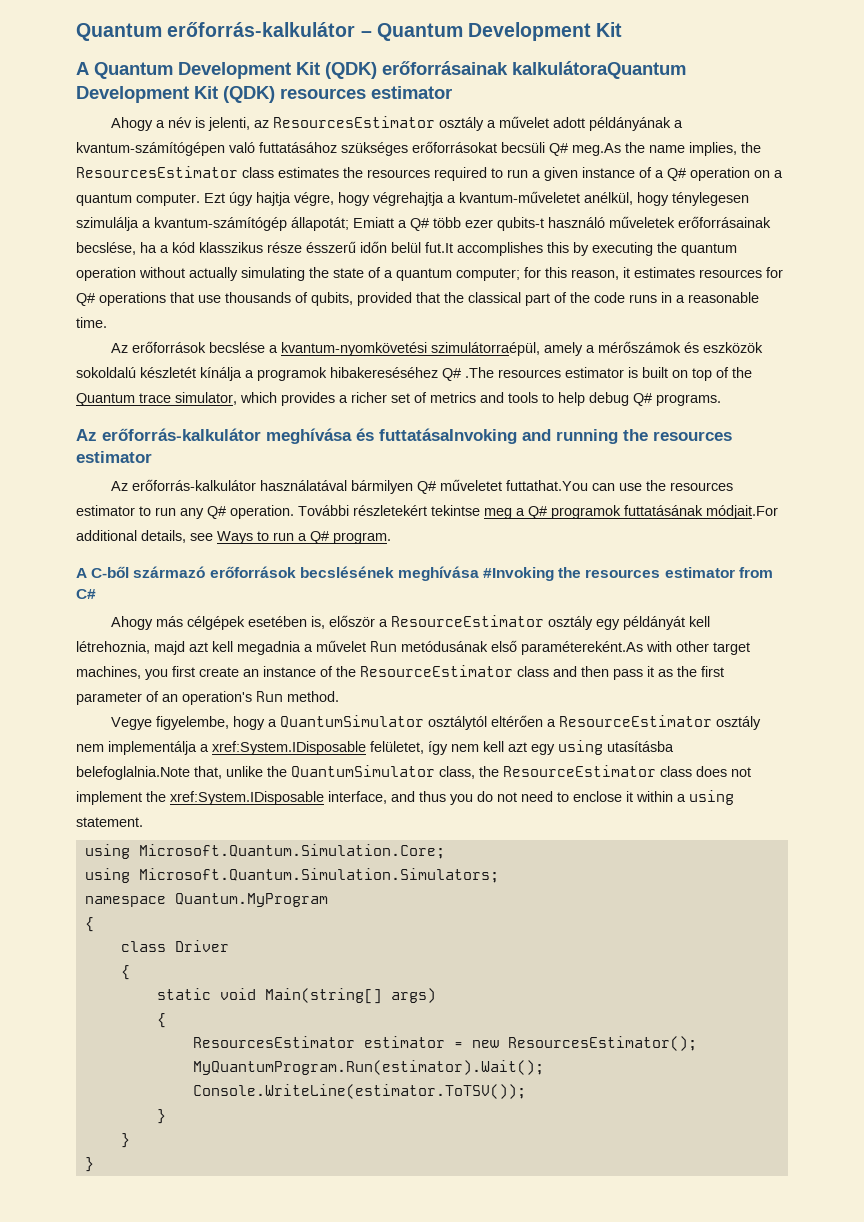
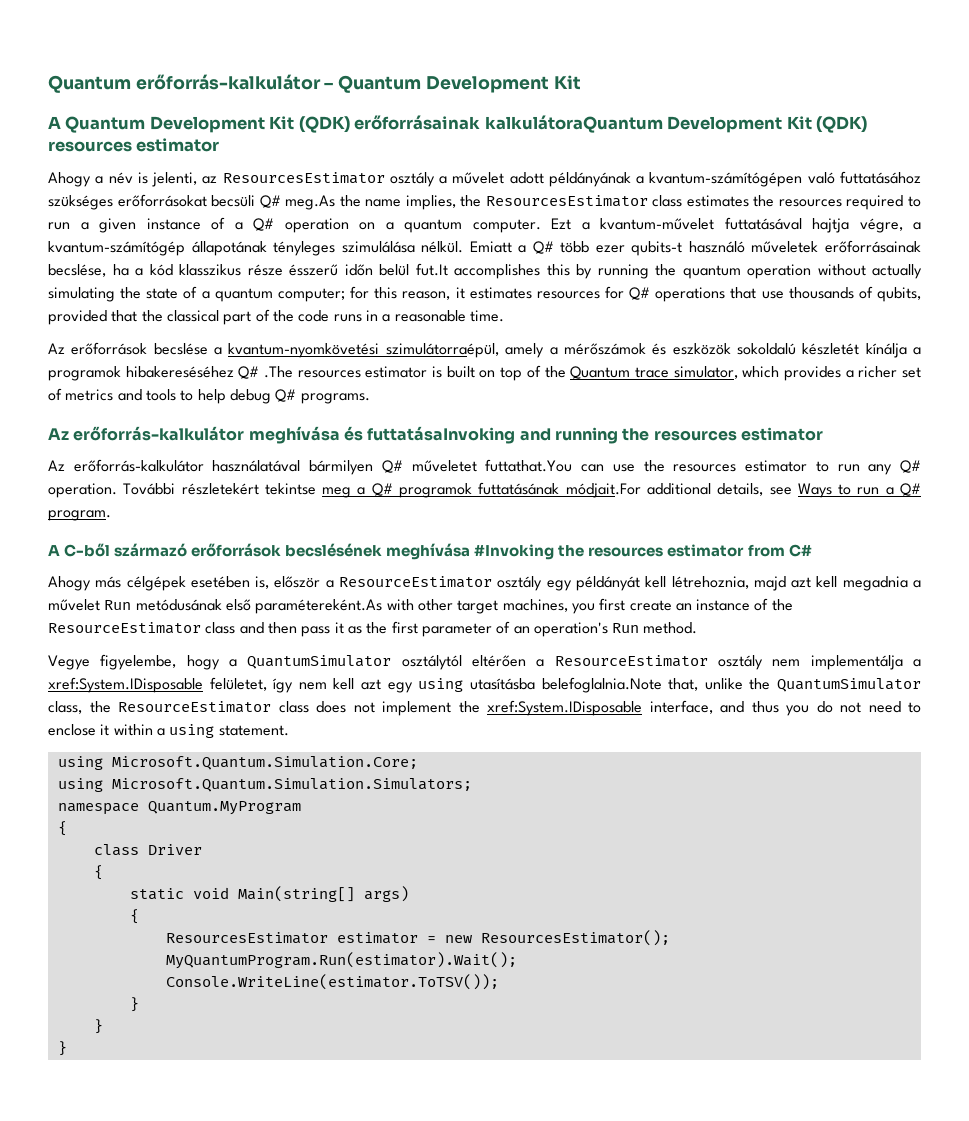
- Ezt úgy hajtja végre, hogy végrehajtja a kvantum-műveletet anélkül, hogy ténylegesen szimulálja a kvantum-számítógép állapotát;
+ Ezt a kvantum-művelet futtatásával hajtja végre, a kvantum-számítógép állapotának tényleges szimulálása nélkül.
- Emiatt a Q# több ezer qubits-t használó műveletek erőforrásainak becslése, ha a kód klasszikus része ésszerű időn belül fut.It accomplishes this by executing the quantum operation without actually simulating the state of a quantum computer;
+ Emiatt a Q# több ezer qubits-t használó műveletek erőforrásainak becslése, ha a kód klasszikus része ésszerű időn belül fut.It accomplishes this by running the quantum operation without actually simulating the state of a quantum computer;

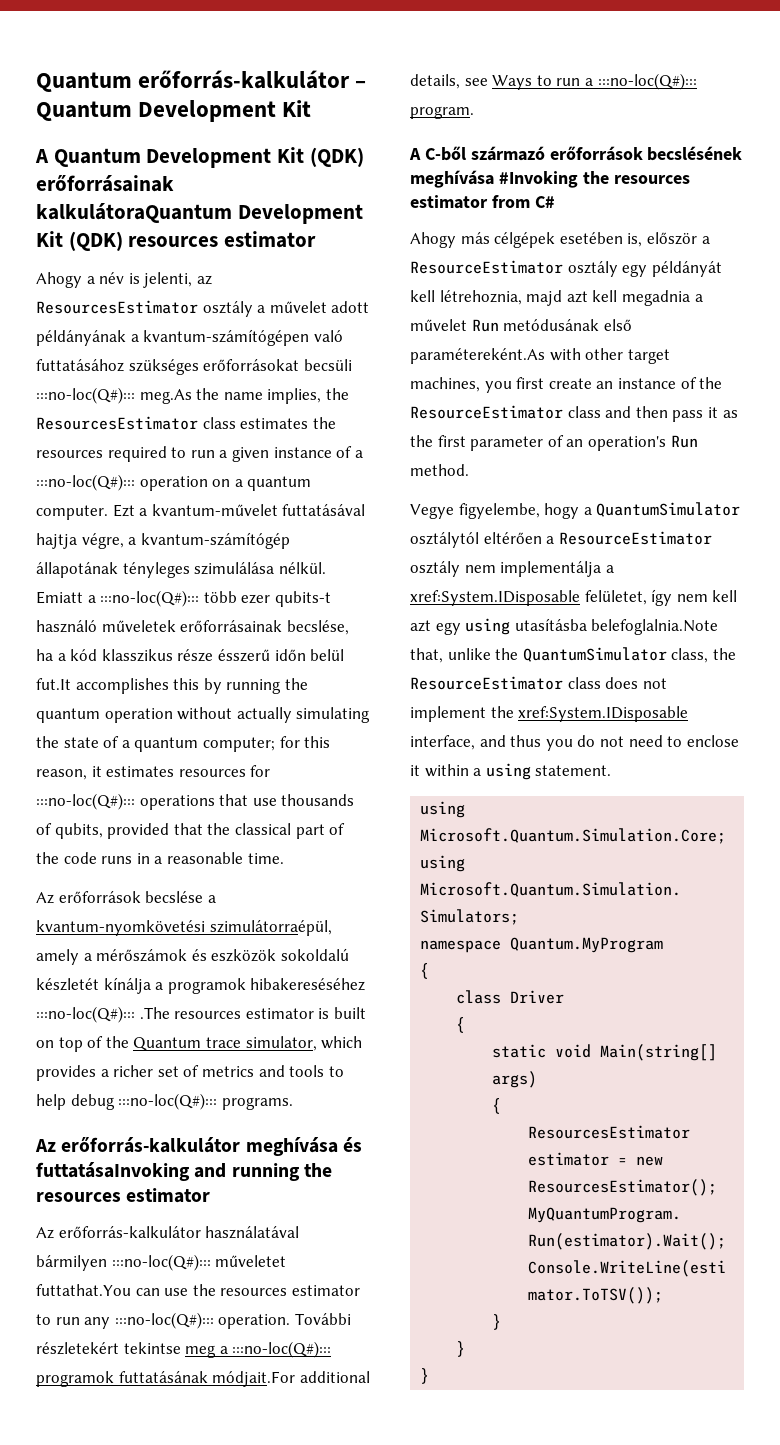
- Ahogy a név is jelenti, az ResourcesEstimator osztály a művelet adott példányának a kvantum-számítógépen való futtatásához szükséges erőforrásokat becsüli Q# meg.As the name implies, the ResourcesEstimator class estimates the resources required to run a given instance of a Q# operation on a quantum computer.
+ Ahogy a név is jelenti, az ResourcesEstimator osztály a művelet adott példányának a kvantum-számítógépen való futtatásához szükséges erőforrásokat becsüli :::no-loc(Q#)::: meg.As the name implies, the ResourcesEstimator class estimates the resources required to run a given instance of a :::no-loc(Q#)::: operation on a quantum computer.
- Emiatt a Q# több ezer qubits-t használó műveletek erőforrásainak becslése, ha a kód klasszikus része ésszerű időn belül fut.It accomplishes this by running the quantum operation without actually simulating the state of a quantum computer; for this reason, it estimates resources for Q# operations that use thousands of qubits, provided that the classical part of the code runs in a reasonable time.
+ Emiatt a :::no-loc(Q#)::: több ezer qubits-t használó műveletek erőforrásainak becslése, ha a kód klasszikus része ésszerű időn belül fut.It accomplishes this by running the quantum operation without actually simulating the state of a quantum computer; for this reason, it estimates resources for :::no-loc(Q#)::: operations that use thousands of qubits, provided that the classical part of the code runs in a reasonable time.
- Az erőforrások becslése a kvantum-nyomkövetési szimulátorraépül, amely a mérőszámok és eszközök sokoldalú készletét kínálja a programok hibakereséséhez Q# .The resources estimator is built on top of the Quantum trace simulator, which provides a richer set of metrics and tools to help debug Q# programs.
+ Az erőforrások becslése a kvantum-nyomkövetési szimulátorraépül, amely a mérőszámok és eszközök sokoldalú készletét kínálja a programok hibakereséséhez :::no-loc(Q#)::: .The resources estimator is built on top of the Quantum trace simulator, which provides a richer set of metrics and tools to help debug :::no-loc(Q#)::: programs.
- Az erőforrás-kalkulátor használatával bármilyen Q# műveletet futtathat.You can use the resources estimator to run any Q# operation.
+ Az erőforrás-kalkulátor használatával bármilyen :::no-loc(Q#)::: műveletet futtathat.You can use the resources estimator to run any :::no-loc(Q#)::: operation.
- További részletekért tekintse meg a Q# programok futtatásának módjait.For additional details, see Ways to run a Q# program.
+ További részletekért tekintse meg a :::no-loc(Q#)::: programok futtatásának módjait.For additional details, see Ways to run a :::no-loc(Q#)::: program.

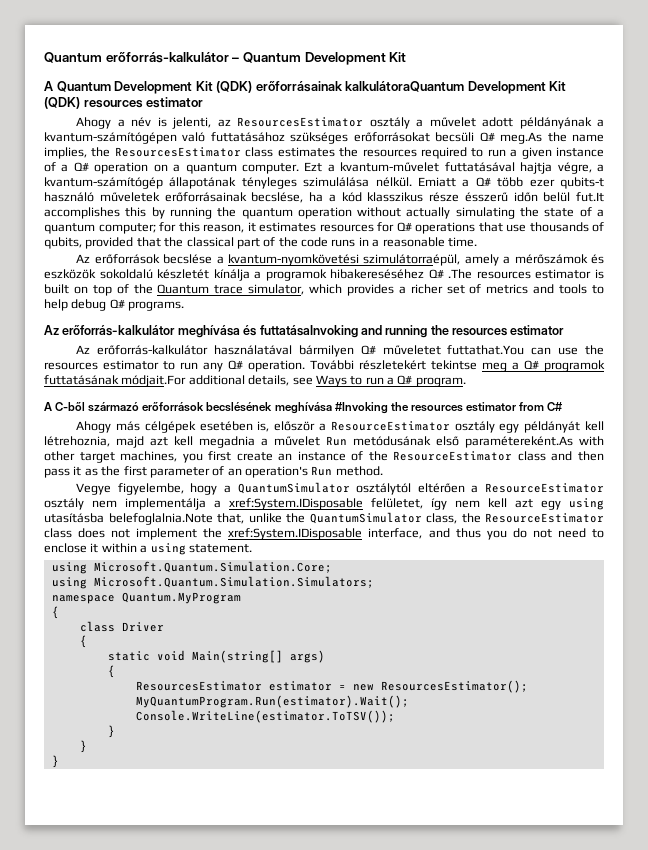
- Ahogy a név is jelenti, az ResourcesEstimator osztály a művelet adott példányának a kvantum-számítógépen való futtatásához szükséges erőforrásokat becsüli :::no-loc(Q#)::: meg.As the name implies, the ResourcesEstimator class estimates the resources required to run a given instance of a :::no-loc(Q#)::: operation on a quantum computer.
+ Ahogy a név is jelenti, az ResourcesEstimator osztály a művelet adott példányának a kvantum-számítógépen való futtatásához szükséges erőforrásokat becsüli Q# meg.As the name implies, the ResourcesEstimator class estimates the resources required to run a given instance of a Q# operation on a quantum computer.
- Emiatt a :::no-loc(Q#)::: több ezer qubits-t használó műveletek erőforrásainak becslése, ha a kód klasszikus része ésszerű időn belül fut.It accomplishes this by running the quantum operation without actually simulating the state of a quantum computer; for this reason, it estimates resources for :::no-loc(Q#)::: operations that use thousands of qubits, provided that the classical part of the code runs in a reasonable time.
+ Emiatt a Q# több ezer qubits-t használó műveletek erőforrásainak becslése, ha a kód klasszikus része ésszerű időn belül fut.It accomplishes this by running the quantum operation without actually simulating the state of a quantum computer; for this reason, it estimates resources for Q# operations that use thousands of qubits, provided that the classical part of the code runs in a reasonable time.
- Az erőforrások becslése a kvantum-nyomkövetési szimulátorraépül, amely a mérőszámok és eszközök sokoldalú készletét kínálja a programok hibakereséséhez :::no-loc(Q#)::: .The resources estimator is built on top of the Quantum trace simulator, which provides a richer set of metrics and tools to help debug :::no-loc(Q#)::: programs.
+ Az erőforrások becslése a kvantum-nyomkövetési szimulátorraépül, amely a mérőszámok és eszközök sokoldalú készletét kínálja a programok hibakereséséhez Q# .The resources estimator is built on top of the Quantum trace simulator, which provides a richer set of metrics and tools to help debug Q# programs.
- Az erőforrás-kalkulátor használatával bármilyen :::no-loc(Q#)::: műveletet futtathat.You can use the resources estimator to run any :::no-loc(Q#)::: operation.
+ Az erőforrás-kalkulátor használatával bármilyen Q# műveletet futtathat.You can use the resources estimator to run any Q# operation.
- További részletekért tekintse meg a :::no-loc(Q#)::: programok futtatásának módjait.For additional details, see Ways to run a :::no-loc(Q#)::: program.
+ További részletekért tekintse meg a Q# programok futtatásának módjait.For additional details, see Ways to run a Q# program.

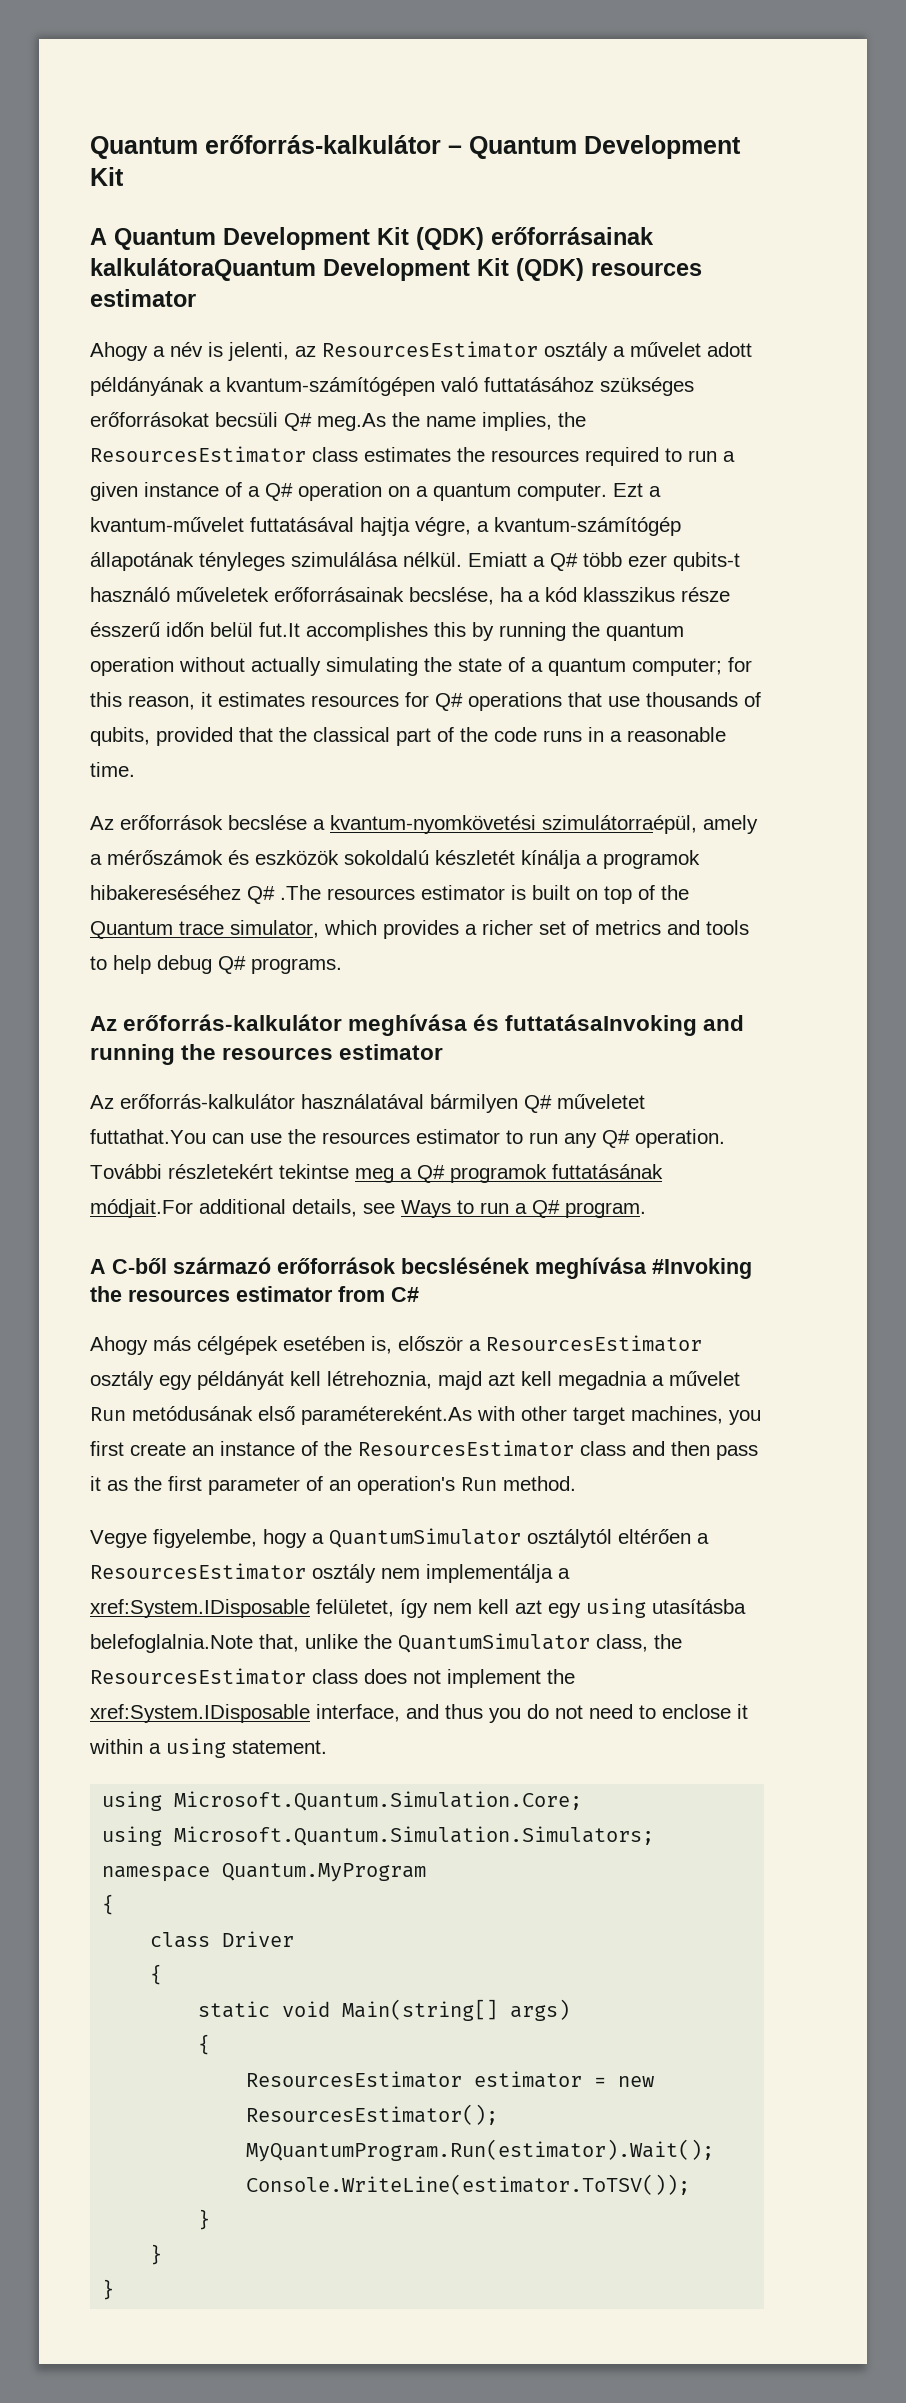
- Ahogy más célgépek esetében is, először a ResourceEstimator osztály egy példányát kell létrehoznia, majd azt kell megadnia a művelet Run metódusának első paramétereként.As with other target machines, you first create an instance of the ResourceEstimator class and then pass it as the first parameter of an operation's Run method.
+ Ahogy más célgépek esetében is, először a ResourcesEstimator osztály egy példányát kell létrehoznia, majd azt kell megadnia a művelet Run metódusának első paramétereként.As with other target machines, you first create an instance of the ResourcesEstimator class and then pass it as the first parameter of an operation's Run method.
- Vegye figyelembe, hogy a QuantumSimulator osztálytól eltérően a ResourceEstimator osztály nem implementálja a xref:System.IDisposable felületet, így nem kell azt egy using utasításba belefoglalnia.Note that, unlike the QuantumSimulator class, the ResourceEstimator class does not implement the xref:System.IDisposable interface, and thus you do not need to enclose it within a using statement.
+ Vegye figyelembe, hogy a QuantumSimulator osztálytól eltérően a ResourcesEstimator osztály nem implementálja a xref:System.IDisposable felületet, így nem kell azt egy using utasításba belefoglalnia.Note that, unlike the QuantumSimulator class, the ResourcesEstimator class does not implement the xref:System.IDisposable interface, and thus you do not need to enclose it within a using statement.

